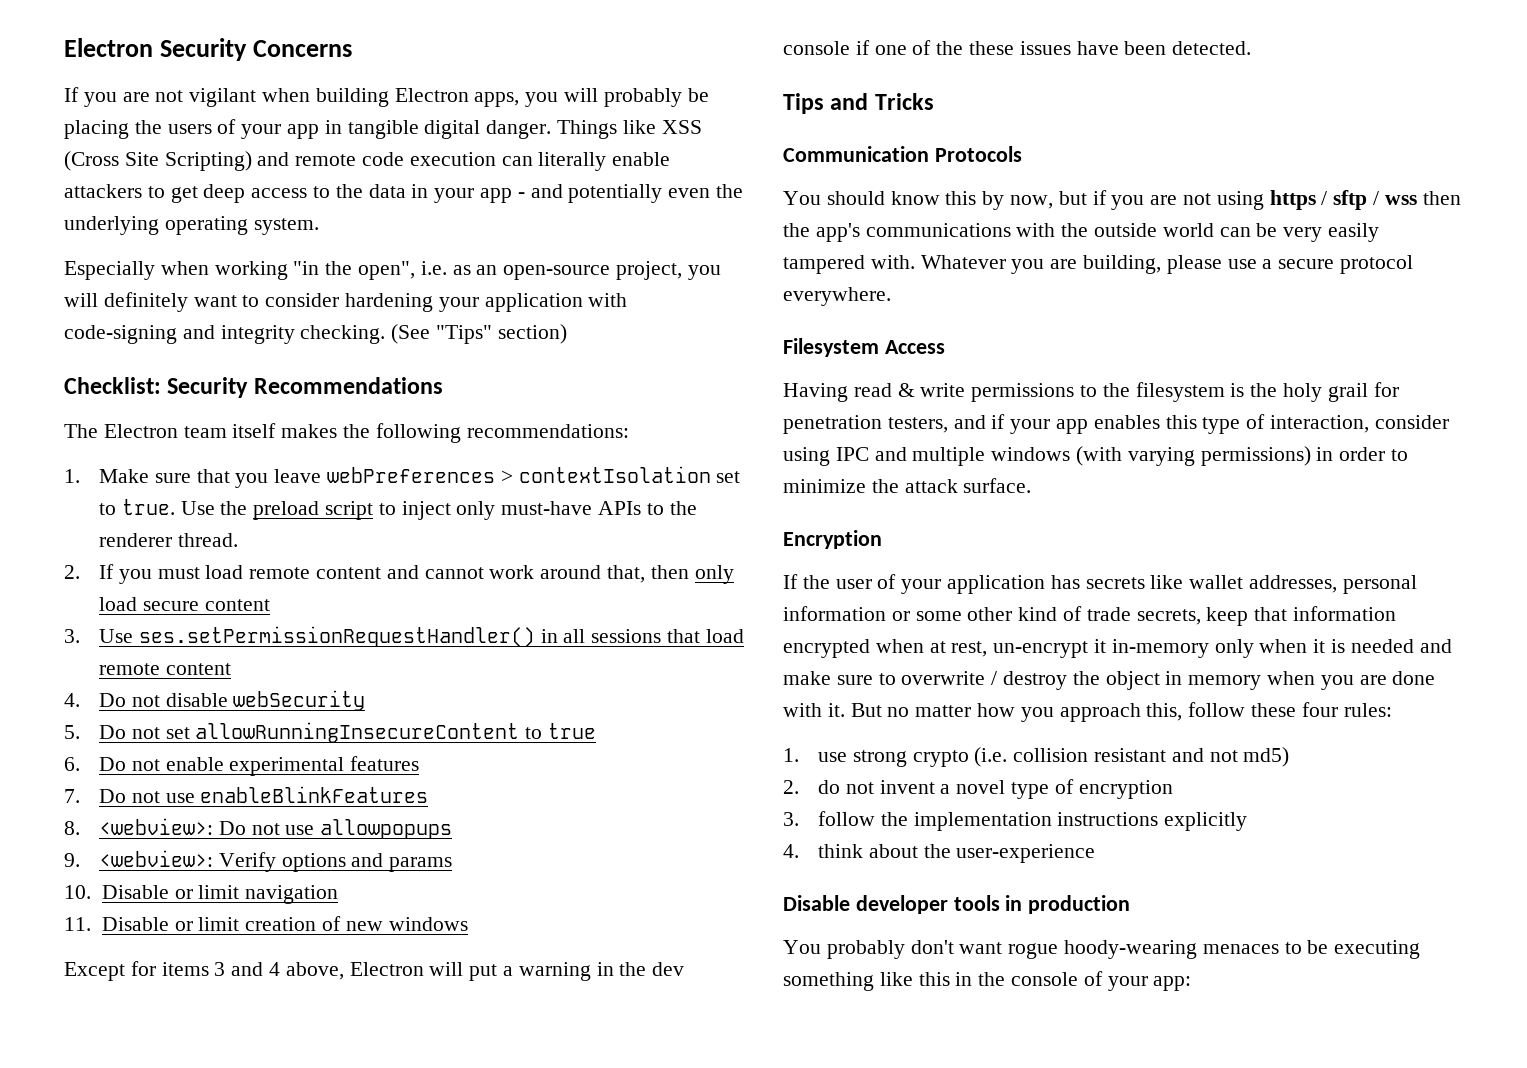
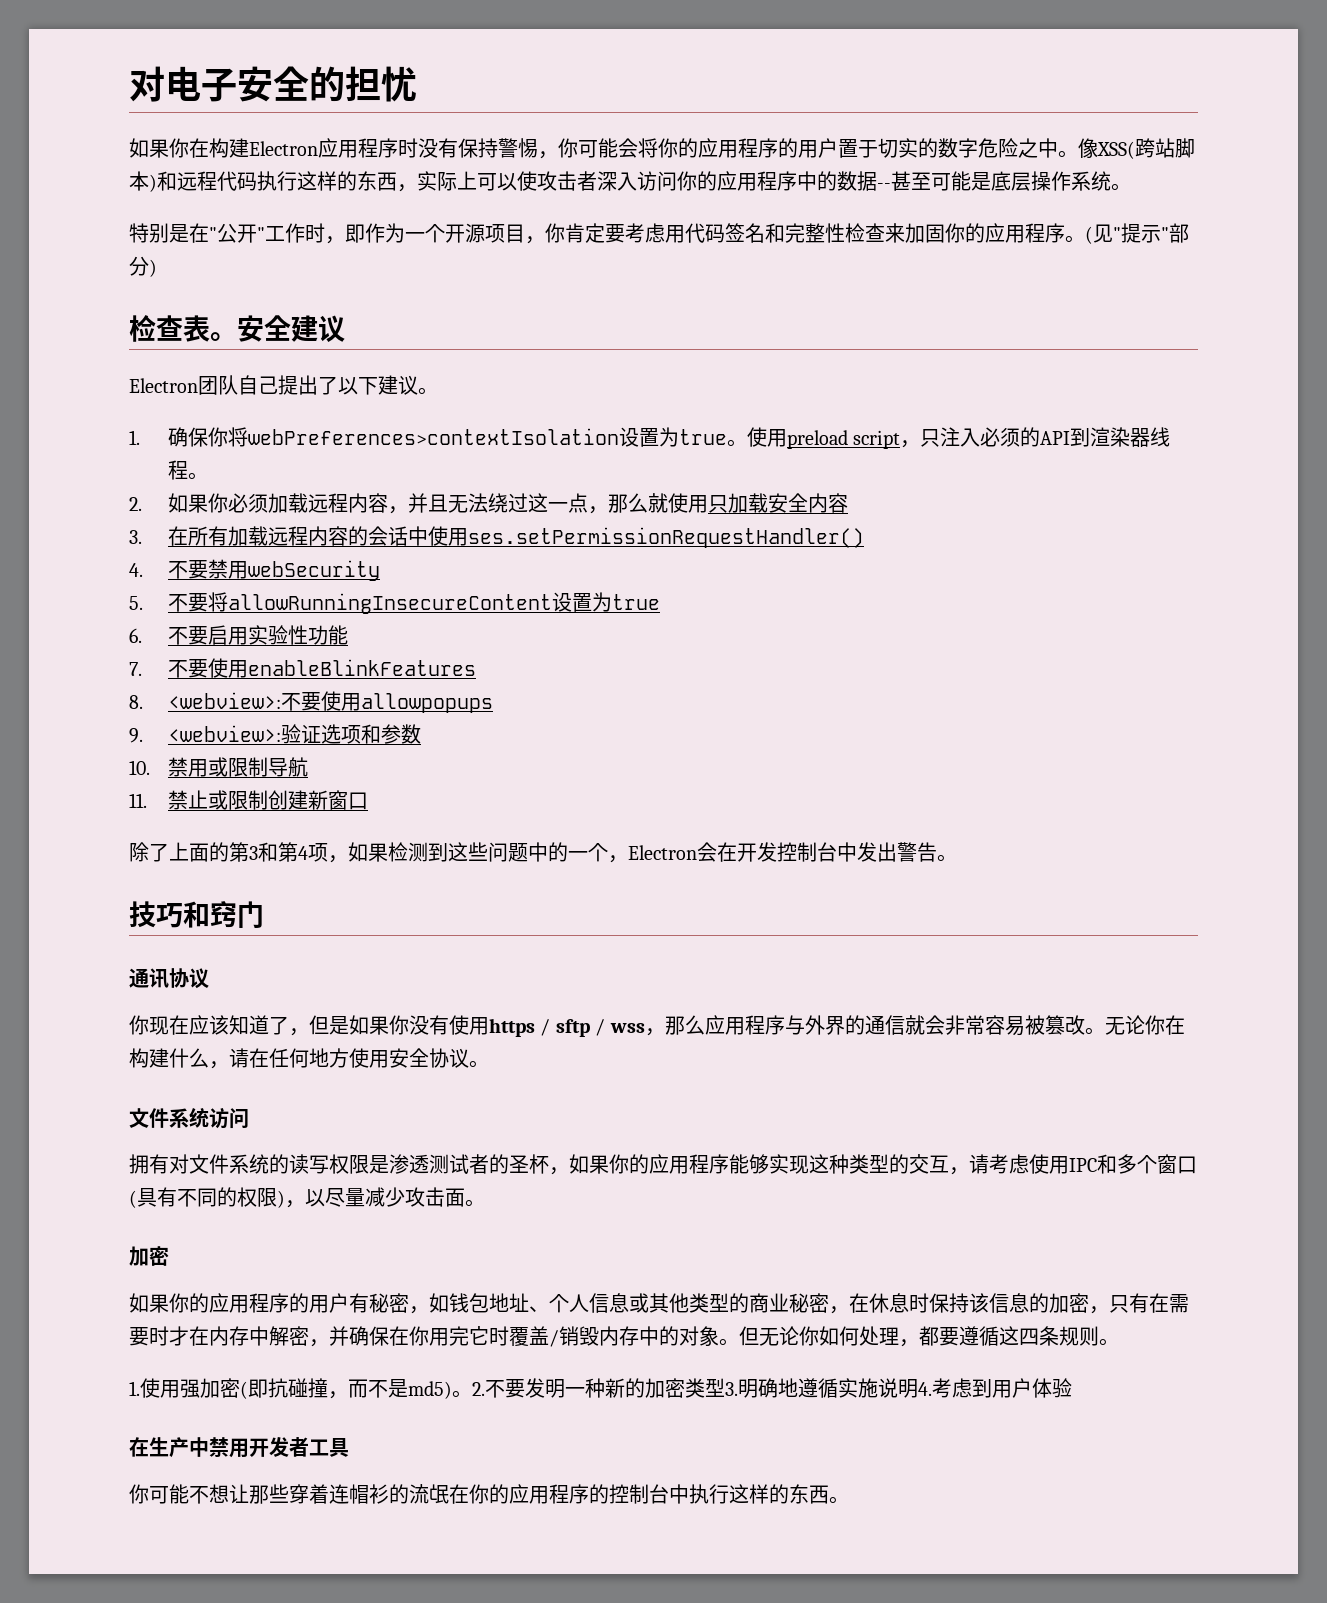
- Electron Security Concerns
- If you are not vigilant when building Electron apps, you will probably be placing the users of your app in tangible digital danger. Things like XSS (Cross Site Scripting) and remote code execution can literally enable attackers to get deep access to the data in your app - and potentially even the underlying operating system.
- Especially when working "in the open", i.e. as an open-source project, you will definitely want to consider hardening your application with code-signing and integrity checking. (See "Tips" section)
- Checklist: Security Recommendations
- The Electron team itself makes the following recommendations:
- 1. Make sure that you leave webPreferences > contextIsolation set to true. Use the preload script to inject only must-have APIs to the renderer thread.
- 2. If you must load remote content and cannot work around that, then only load secure content
- 3. Use ses.setPermissionRequestHandler() in all sessions that load remote content
- 4. Do not disable webSecurity
- 5. Do not set allowRunningInsecureContent to true
- 6. Do not enable experimental features
- 7. Do not use enableBlinkFeatures
+ 对电子安全的担忧
+ 如果你在构建Electron应用程序时没有保持警惕，你可能会将你的应用程序的用户置于切实的数字危险之中。像XSS(跨站脚本)和远程代码执行这样的东西，实际上可以使攻击者深入访问你的应用程序中的数据--甚至可能是底层操作系统。
+ 特别是在"公开"工作时，即作为一个开源项目，你肯定要考虑用代码签名和完整性检查来加固你的应用程序。(见"提示"部分)
+ 检查表。安全建议
+ Electron团队自己提出了以下建议。
+ 1.确保你将webPreferences>contextIsolation设置为true。使用preload script，只注入必须的API到渲染器线程。
+ 2.如果你必须加载远程内容，并且无法绕过这一点，那么就使用只加载安全内容
+ 3.在所有加载远程内容的会话中使用ses.setPermissionRequestHandler()
+ 4.不要禁用webSecurity
+ 5.不要将allowRunningInsecureContent设置为true
+ 6.不要启用实验性功能
+ 7.不要使用enableBlinkFeatures
- 8. <webview>: Do not use allowpopups
+ 8. <webview>:不要使用allowpopups
- 9. <webview>: Verify options and params
- 10. Disable or limit navigation
- 11. Disable or limit creation of new windows
- Except for items 3 and 4 above, Electron will put a warning in the dev console if one of the these issues have been detected.
- Tips and Tricks
- Communication Protocols
- You should know this by now, but if you are not using https / sftp / wss then the app's communications with the outside world can be very easily tampered with. Whatever you are building, please use a secure protocol everywhere.
- Filesystem Access
- Having read & write permissions to the filesystem is the holy grail for penetration testers, and if your app enables this type of interaction, consider using IPC and multiple windows (with varying permissions) in order to minimize the attack surface.
- Encryption
- If the user of your application has secrets like wallet addresses, personal information or some other kind of trade secrets, keep that information encrypted when at rest, un-encrypt it in-memory only when it is needed and make sure to overwrite / destroy the object in memory when you are done with it. But no matter how you approach this, follow these four rules:
- 1. use strong crypto (i.e. collision resistant and not md5)
- 2. do not invent a novel type of encryption
- 3. follow the implementation instructions explicitly
- 4. think about the user-experience
- Disable developer tools in production
- You probably don't want rogue hoody-wearing menaces to be executing something like this in the console of your app:
+ 9. <webview>:验证选项和参数
+ 10.禁用或限制导航
+ 11.禁止或限制创建新窗口
+ 除了上面的第3和第4项，如果检测到这些问题中的一个，Electron会在开发控制台中发出警告。
+ 技巧和窍门
+ 通讯协议
+ 你现在应该知道了，但是如果你没有使用https / sftp / wss，那么应用程序与外界的通信就会非常容易被篡改。无论你在构建什么，请在任何地方使用安全协议。
+ 文件系统访问
+ 拥有对文件系统的读写权限是渗透测试者的圣杯，如果你的应用程序能够实现这种类型的交互，请考虑使用IPC和多个窗口(具有不同的权限)，以尽量减少攻击面。
+ 加密
+ 如果你的应用程序的用户有秘密，如钱包地址、个人信息或其他类型的商业秘密，在休息时保持该信息的加密，只有在需要时才在内存中解密，并确保在你用完它时覆盖/销毁内存中的对象。但无论你如何处理，都要遵循这四条规则。
+ 1.使用强加密(即抗碰撞，而不是md5)。2.不要发明一种新的加密类型3.明确地遵循实施说明4.考虑到用户体验
+ 在生产中禁用开发者工具
+ 你可能不想让那些穿着连帽衫的流氓在你的应用程序的控制台中执行这样的东西。

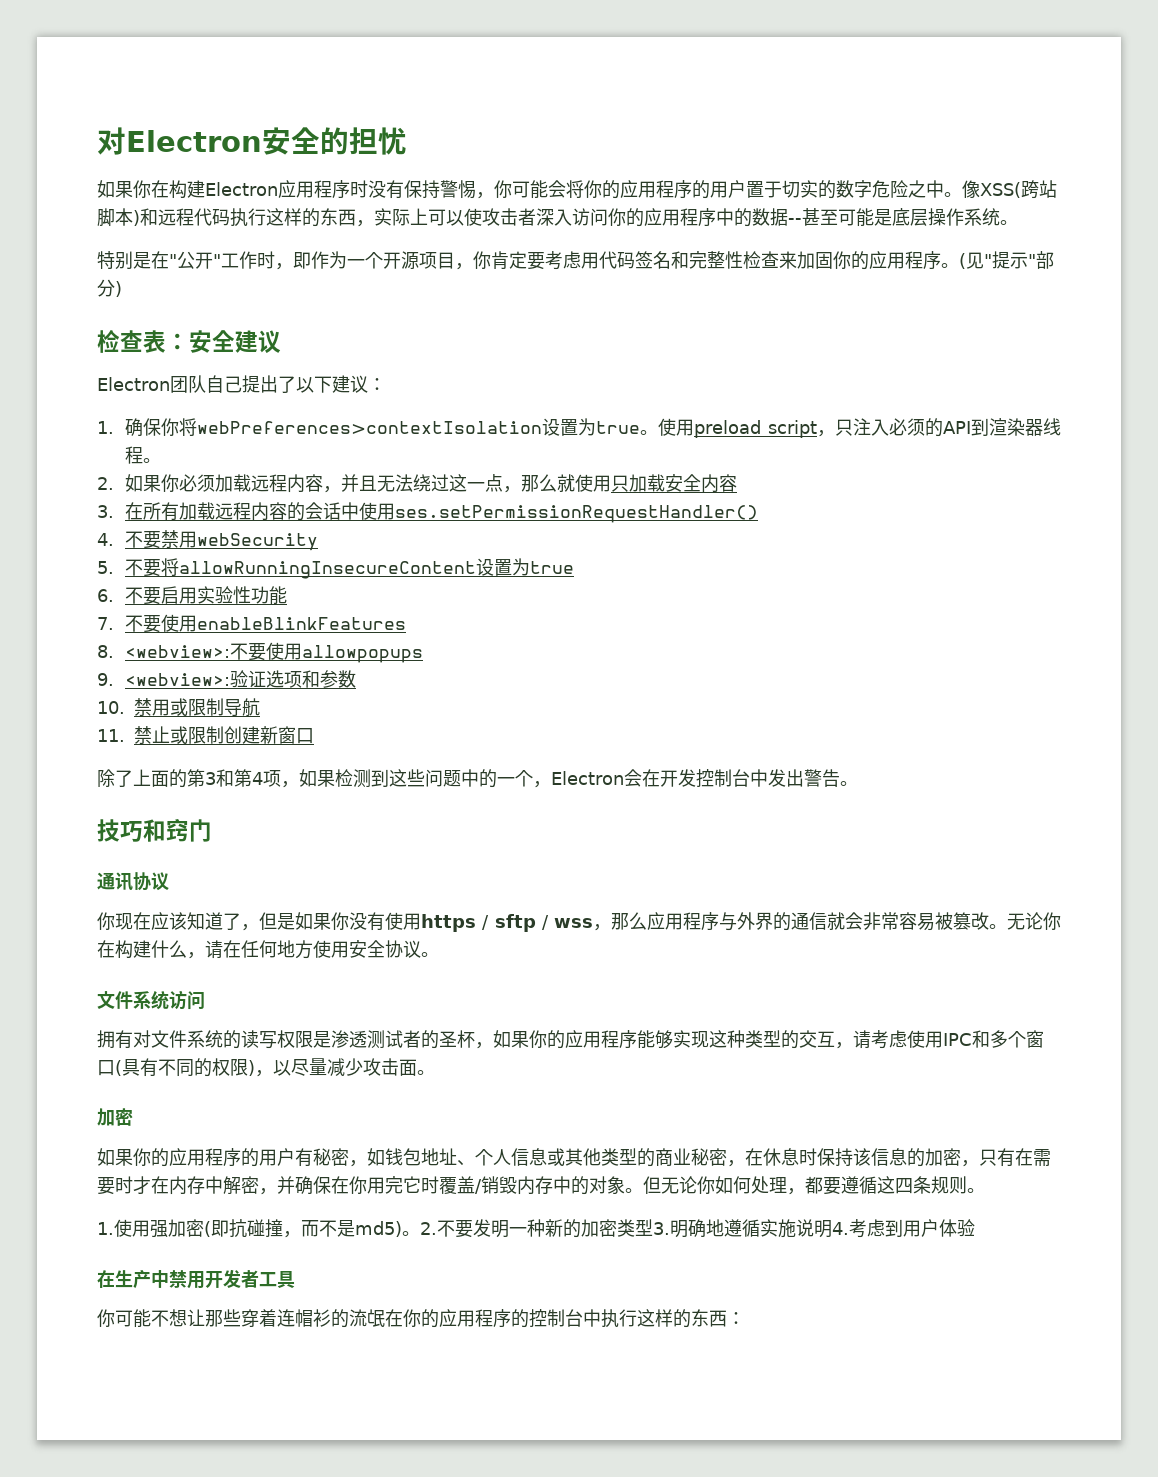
- 对电子安全的担忧
+ 对Electron安全的担忧
- 检查表。安全建议
+ 检查表：安全建议
- Electron团队自己提出了以下建议。
+ Electron团队自己提出了以下建议：
- 你可能不想让那些穿着连帽衫的流氓在你的应用程序的控制台中执行这样的东西。
+ 你可能不想让那些穿着连帽衫的流氓在你的应用程序的控制台中执行这样的东西：

